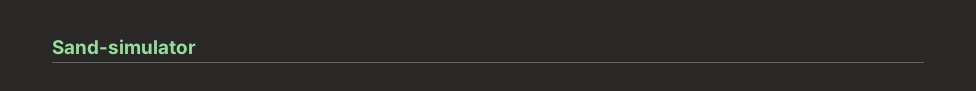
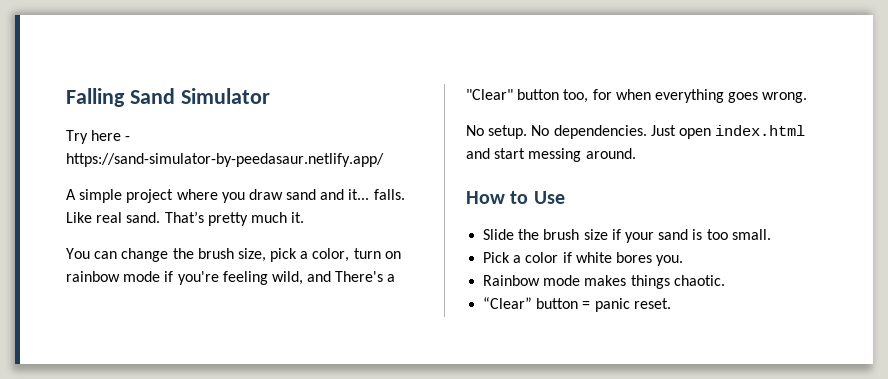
- Sand-simulator
+ Falling Sand Simulator
+ Try here - https://sand-simulator-by-peedasaur.netlify.app/
+ A simple project where you draw sand and it... falls. Like real sand. That’s pretty much it.
+ You can change the brush size, pick a color, turn on rainbow mode if you're feeling wild, and There's a "Clear" button too, for when everything goes wrong.
+ No setup. No dependencies. Just open index.html and start messing around.
+ How to Use
+ Slide the brush size if your sand is too small.
+ Pick a color if white bores you.
+ Rainbow mode makes things chaotic.
+ “Clear” button = panic reset.

